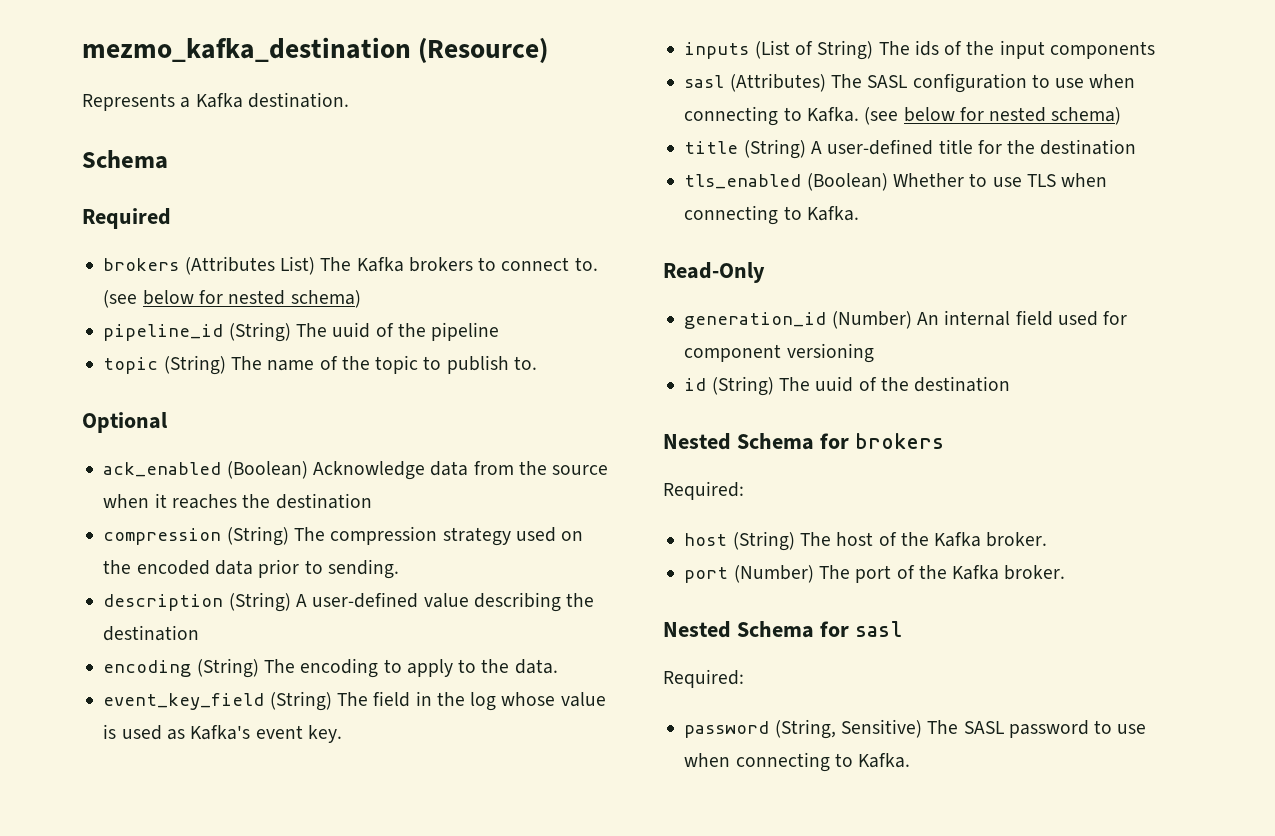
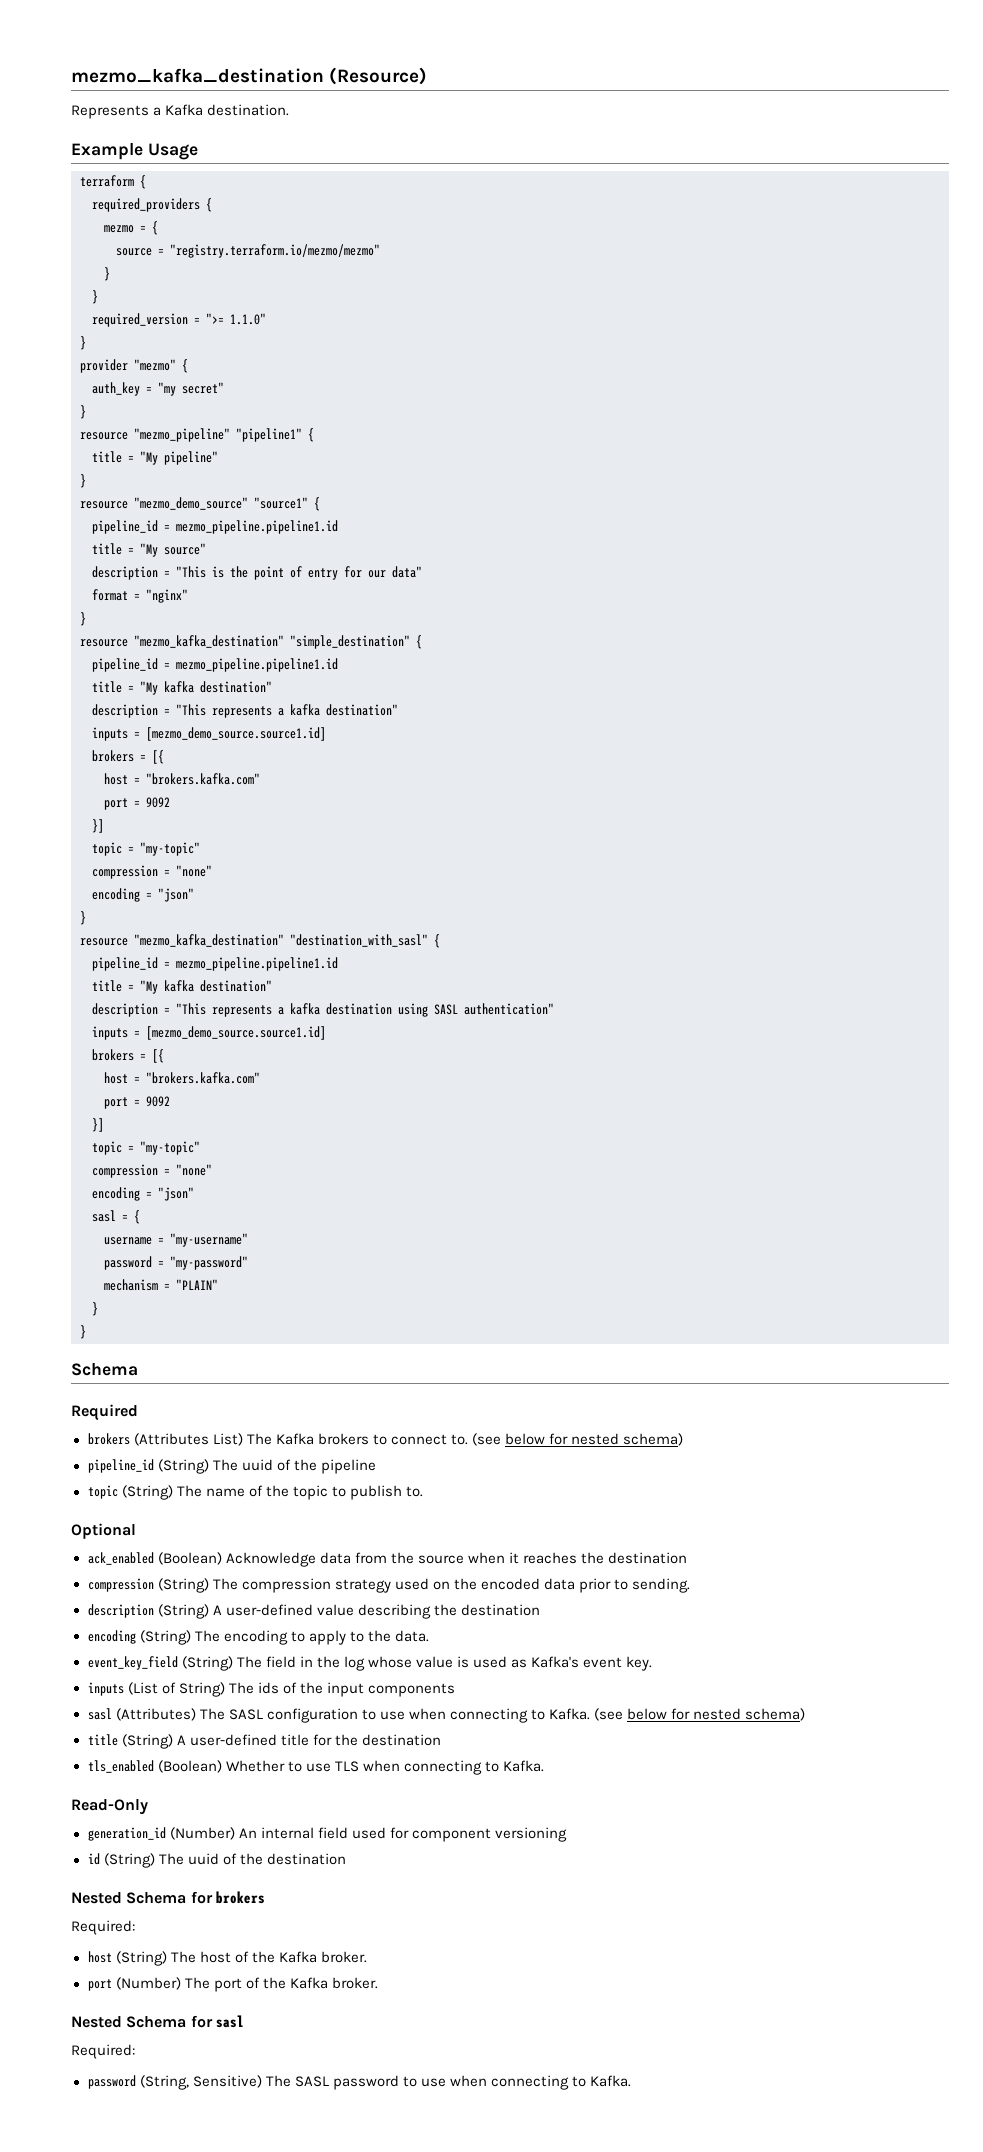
+ Example Usage
+ terraform {
+ required_providers {
+ mezmo = {
+ source = "registry.terraform.io/mezmo/mezmo"
+ }
+ }
+ required_version = ">= 1.1.0"
+ }
+ provider "mezmo" {
+ auth_key = "my secret"
+ }
+ resource "mezmo_pipeline" "pipeline1" {
+ title = "My pipeline"
+ }
+ resource "mezmo_demo_source" "source1" {
+ pipeline_id = mezmo_pipeline.pipeline1.id
+ title = "My source"
+ description = "This is the point of entry for our data"
+ format = "nginx"
+ }
+ resource "mezmo_kafka_destination" "simple_destination" {
+ pipeline_id = mezmo_pipeline.pipeline1.id
+ title = "My kafka destination"
+ description = "This represents a kafka destination"
+ inputs = [mezmo_demo_source.source1.id]
+ brokers = [{
+ host = "brokers.kafka.com"
+ port = 9092
+ }]
+ topic = "my-topic"
+ compression = "none"
+ encoding = "json"
+ }
+ resource "mezmo_kafka_destination" "destination_with_sasl" {
+ pipeline_id = mezmo_pipeline.pipeline1.id
+ title = "My kafka destination"
+ description = "This represents a kafka destination using SASL authentication"
+ inputs = [mezmo_demo_source.source1.id]
+ brokers = [{
+ host = "brokers.kafka.com"
+ port = 9092
+ }]
+ topic = "my-topic"
+ compression = "none"
+ encoding = "json"
+ sasl = {
+ username = "my-username"
+ password = "my-password"
+ mechanism = "PLAIN"
+ }
+ }

